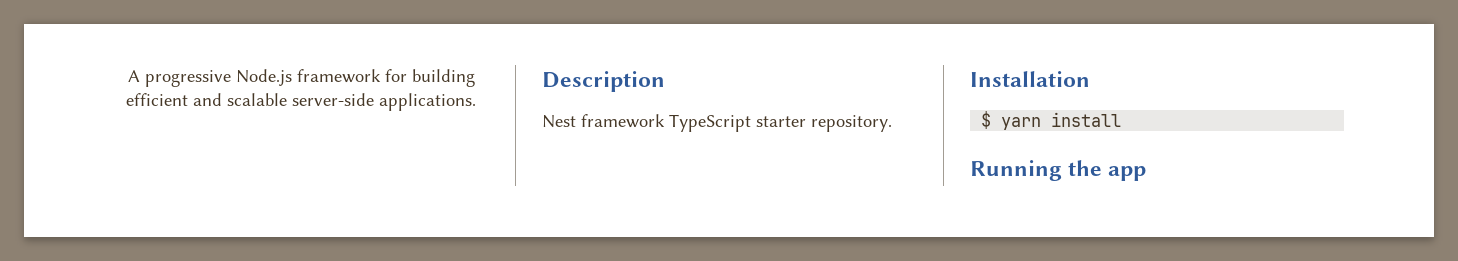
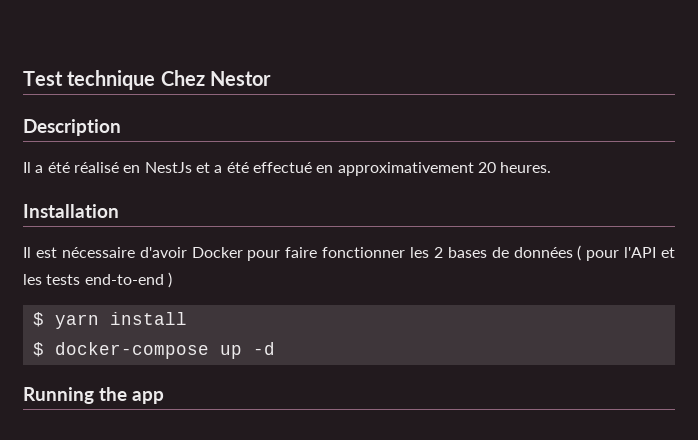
- A progressive Node.js framework for building efficient and scalable server-side applications.
+ Test technique Chez Nestor
  Description
- Nest framework TypeScript starter repository.
+ Il a été réalisé en NestJs et a été effectué en approximativement 20 heures.
  Installation
+ Il est nécessaire d'avoir Docker pour faire fonctionner les 2 bases de données ( pour l'API et les tests end-to-end )
+ $ docker-compose up -d

